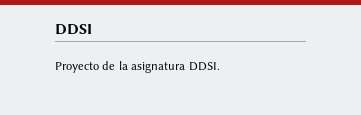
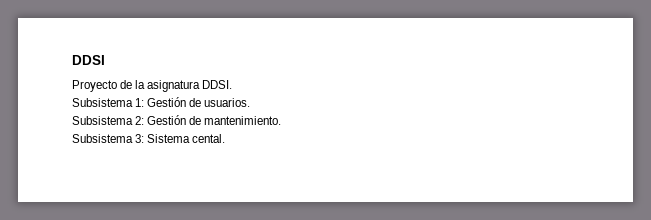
+ Subsistema 1: Gestión de usuarios.
+ Subsistema 2: Gestión de mantenimiento.
+ Subsistema 3: Sistema cental.

